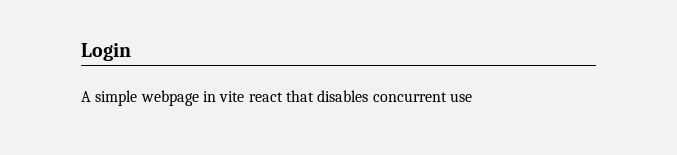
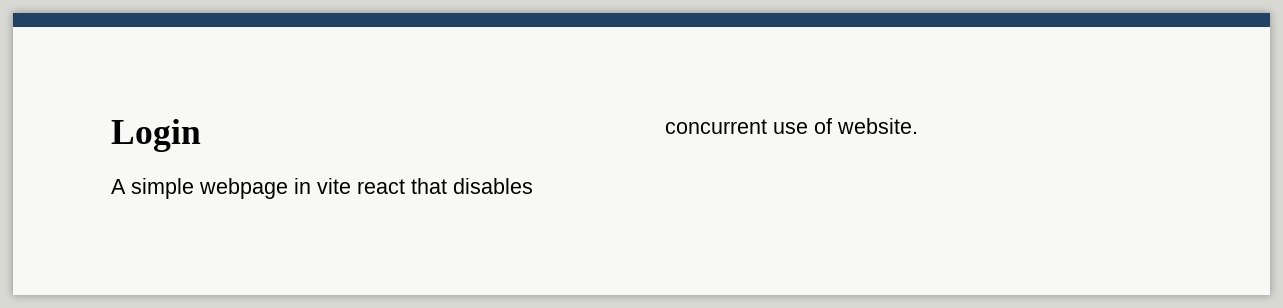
- A simple webpage in vite react that disables concurrent use
+ A simple webpage in vite react that disables concurrent use of website.

